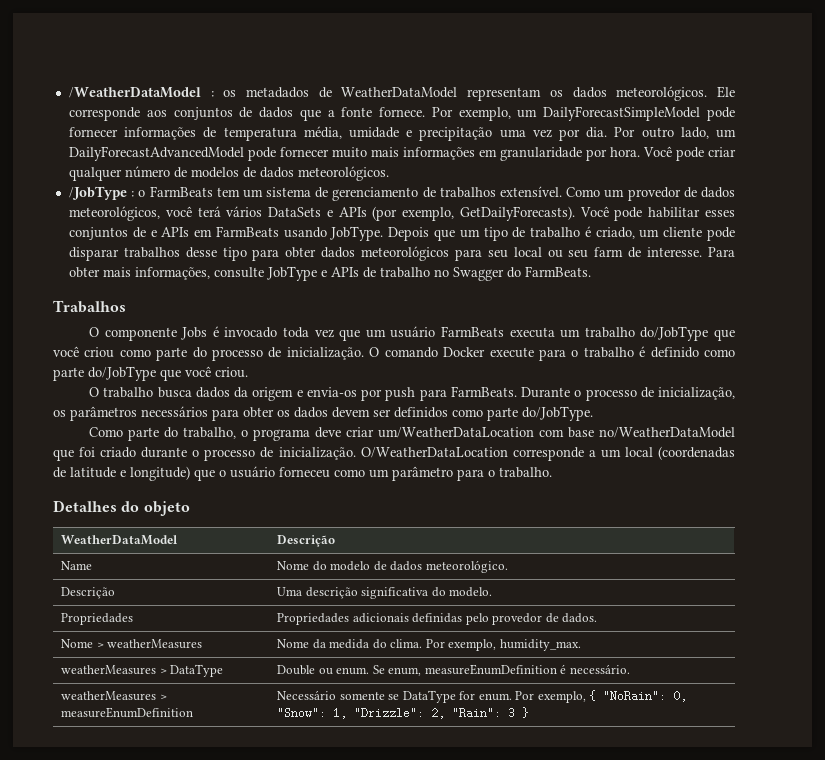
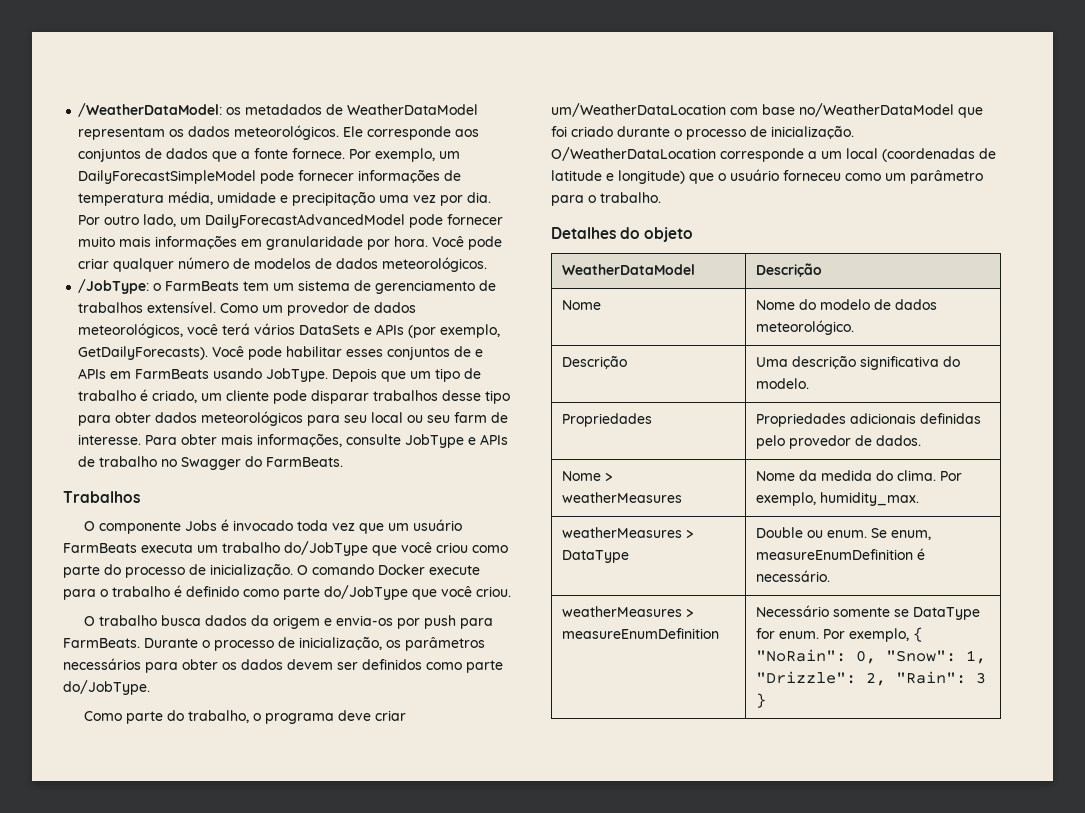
- /WeatherDataModel : os metadados de WeatherDataModel representam os dados meteorológicos.
+ /WeatherDataModel: os metadados de WeatherDataModel representam os dados meteorológicos.
- /JobType : o FarmBeats tem um sistema de gerenciamento de trabalhos extensível.
+ /JobType: o FarmBeats tem um sistema de gerenciamento de trabalhos extensível.
- Name | Nome do modelo de dados meteorológico.
+ Nome | Nome do modelo de dados meteorológico.

